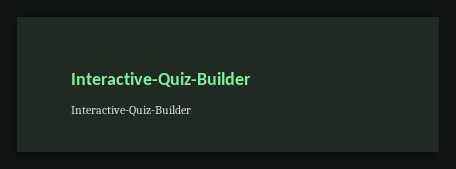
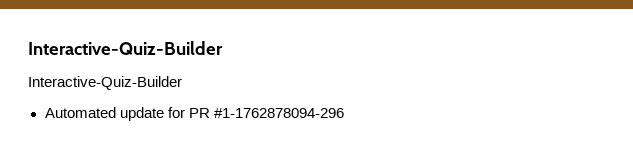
+ Automated update for PR #1-1762878094-296

